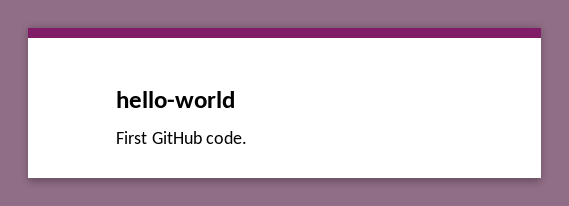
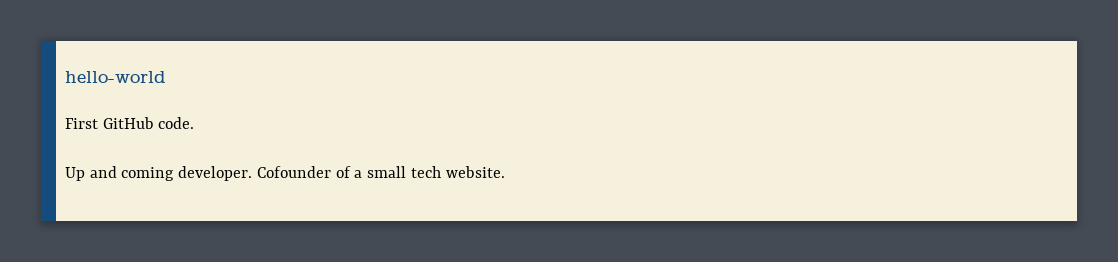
+ Up and coming developer. Cofounder of a small tech website.

